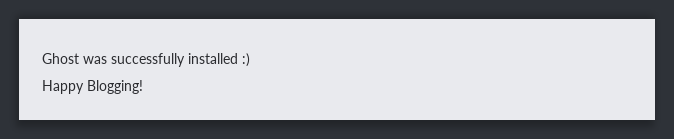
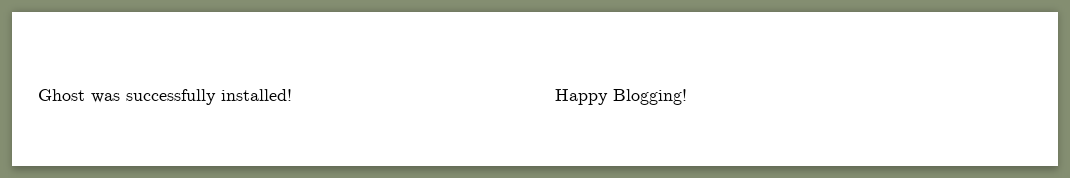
- Ghost was successfully installed :)
+ Ghost was successfully installed!

